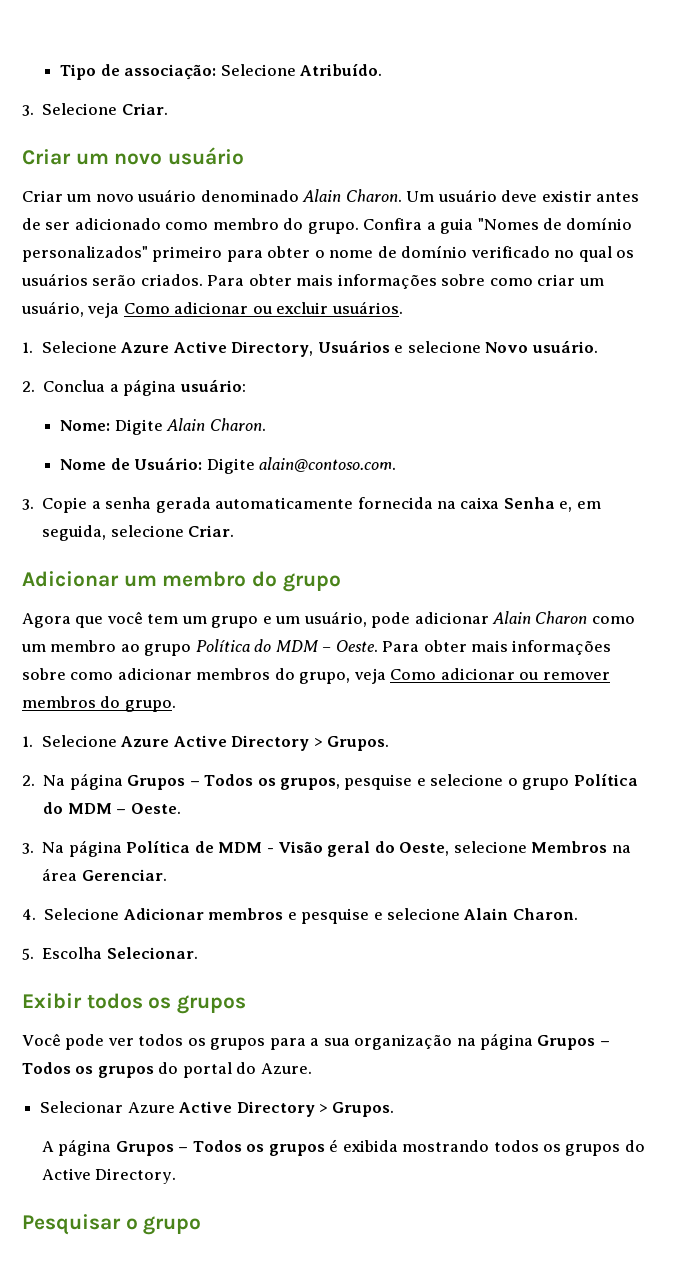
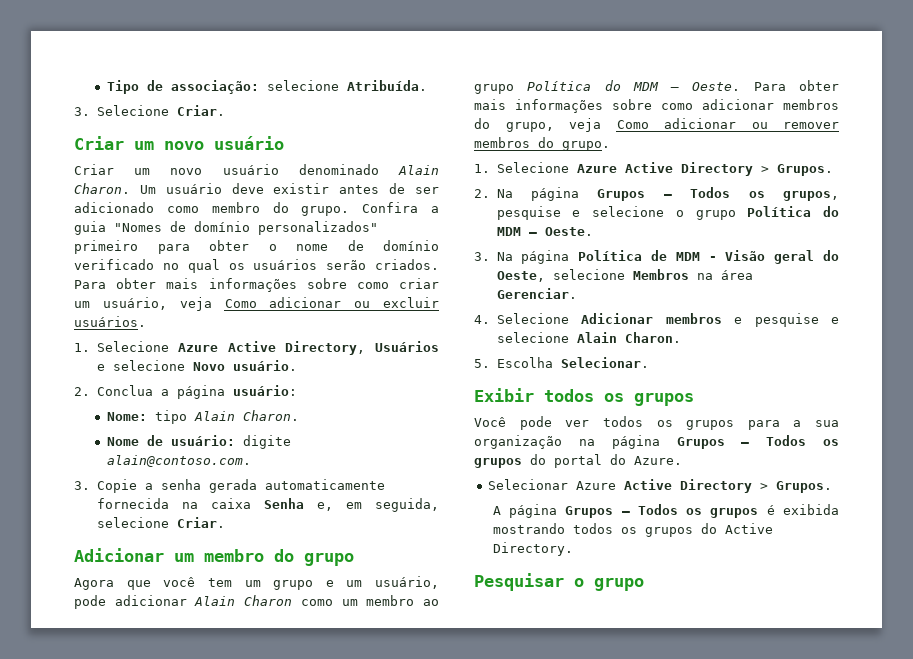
- Tipo de associação: Selecione Atribuído.
+ Tipo de associação: selecione Atribuída.
- Nome: Digite Alain Charon.
+ Nome: tipo Alain Charon.
- Nome de Usuário: Digite alain@contoso.com.
+ Nome de usuário: digite alain@contoso.com.

